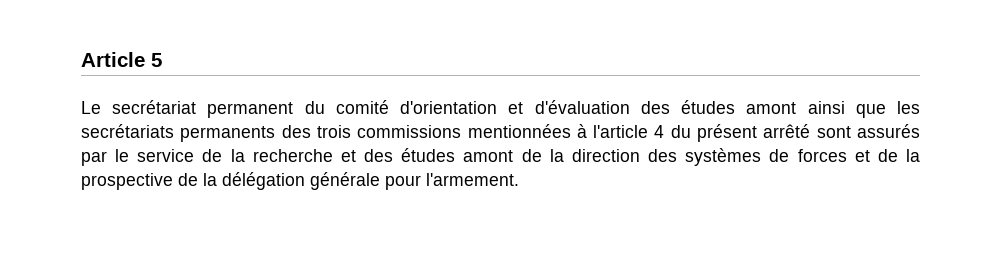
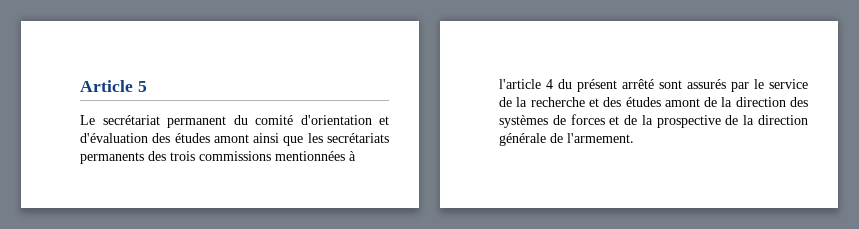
- Le secrétariat permanent du comité d'orientation et d'évaluation des études amont ainsi que les secrétariats permanents des trois commissions mentionnées à l'article 4 du présent arrêté sont assurés par le service de la recherche et des études amont de la direction des systèmes de forces et de la prospective de la délégation générale pour l'armement.
+ Le secrétariat permanent du comité d'orientation et d'évaluation des études amont ainsi que les secrétariats permanents des trois commissions mentionnées à l'article 4 du présent arrêté sont assurés par le service de la recherche et des études amont de la direction des systèmes de forces et de la prospective de la direction générale de l'armement.

